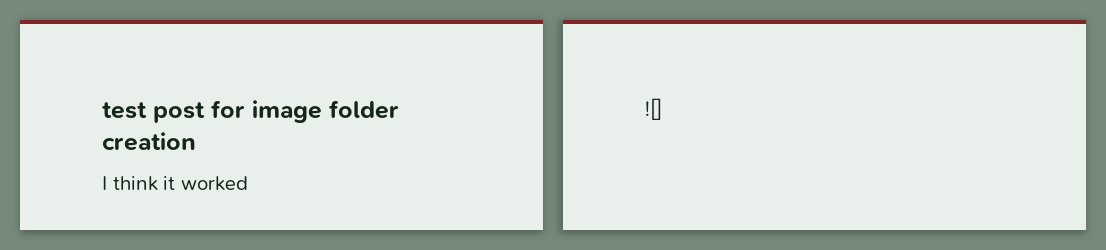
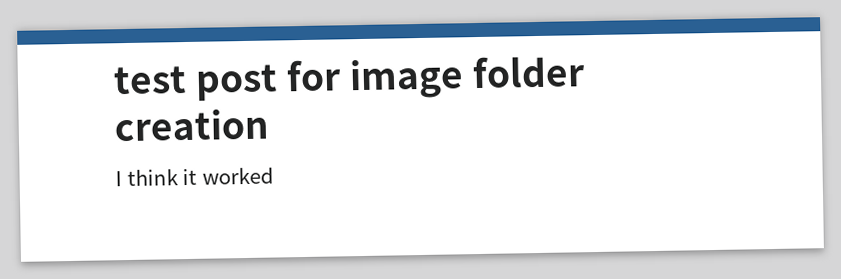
- ![]

